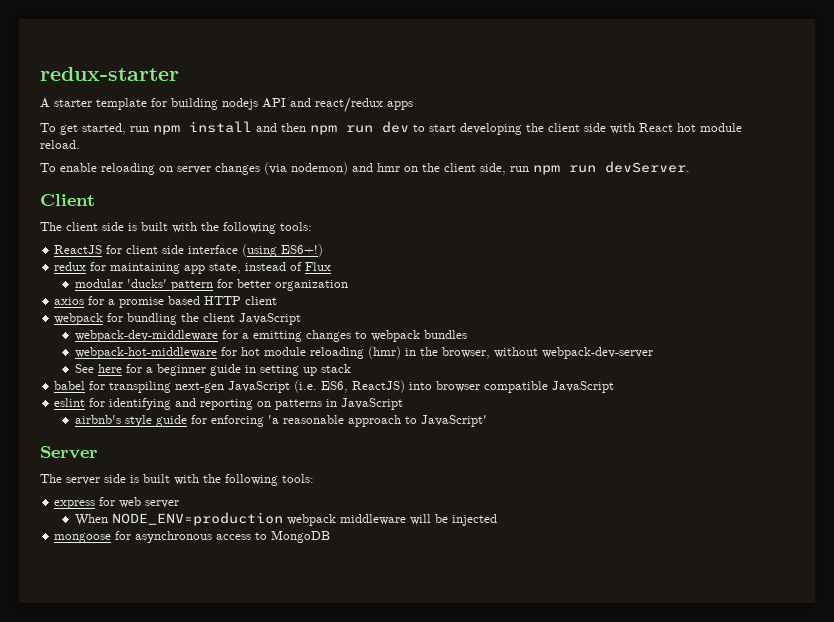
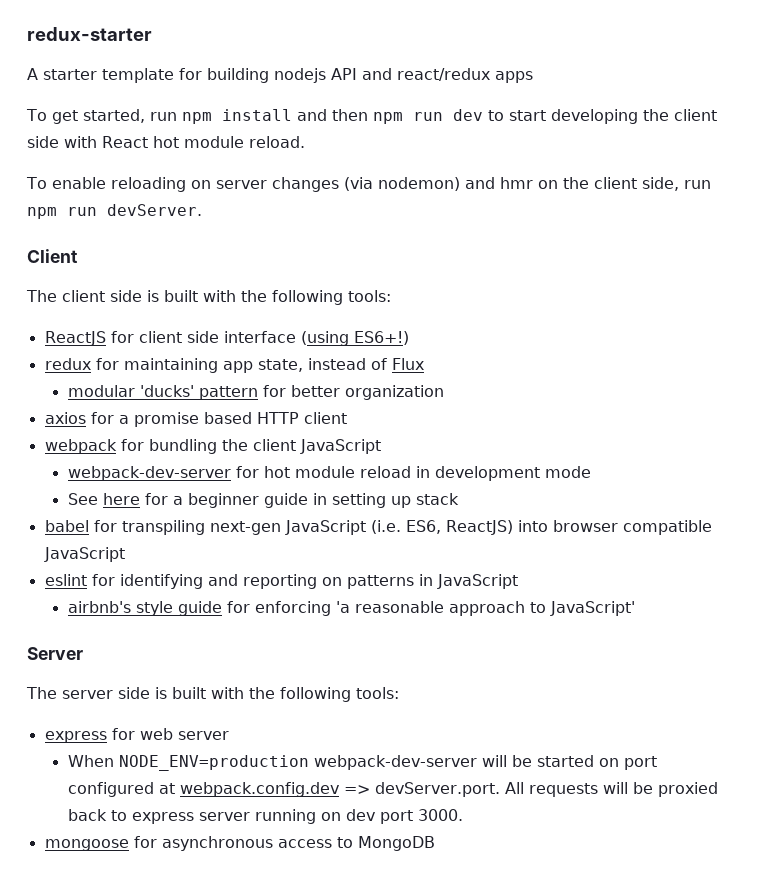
- webpack-dev-middleware for a emitting changes to webpack bundles
- webpack-hot-middleware for hot module reloading (hmr) in the browser, without webpack-dev-server
+ webpack-dev-server for hot module reload in development mode
- When NODE_ENV=production webpack middleware will be injected
+ When NODE_ENV=production webpack-dev-server will be started on port configured at webpack.config.dev => devServer.port. All requests will be proxied back to express server running on dev port 3000.

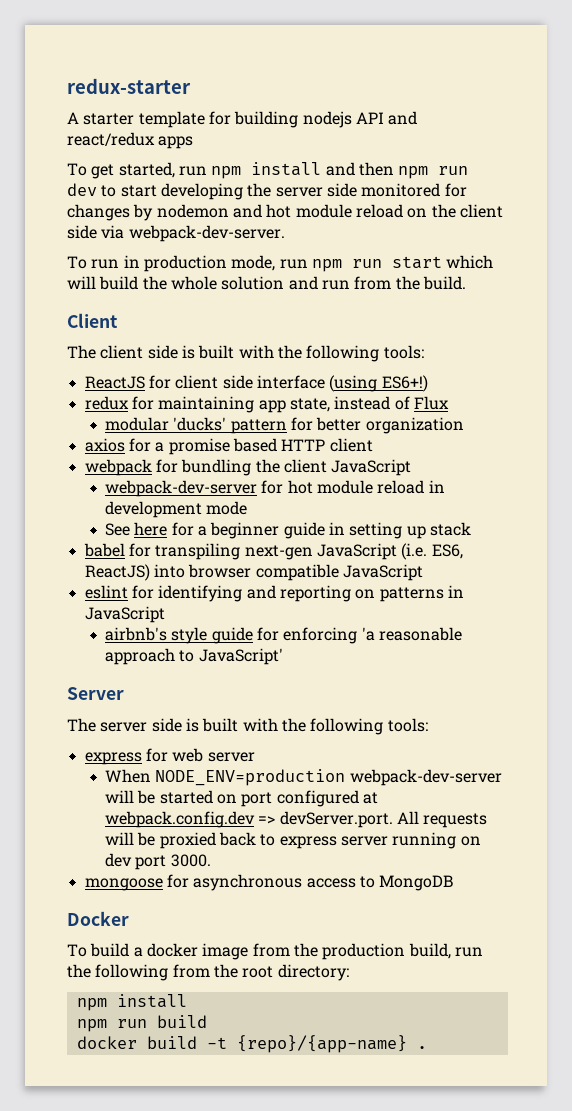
- To get started, run npm install and then npm run dev to start developing the client side with React hot module reload.
- To enable reloading on server changes (via nodemon) and hmr on the client side, run npm run devServer.
+ To get started, run npm install and then npm run dev to start developing the server side monitored for changes by nodemon and hot module reload on the client side via webpack-dev-server.
+ To run in production mode, run npm run start which will build the whole solution and run from the build.
+ Docker
+ To build a docker image from the production build, run the following from the root directory:
+ npm install
+ npm run build
+ docker build -t {repo}/{app-name} .

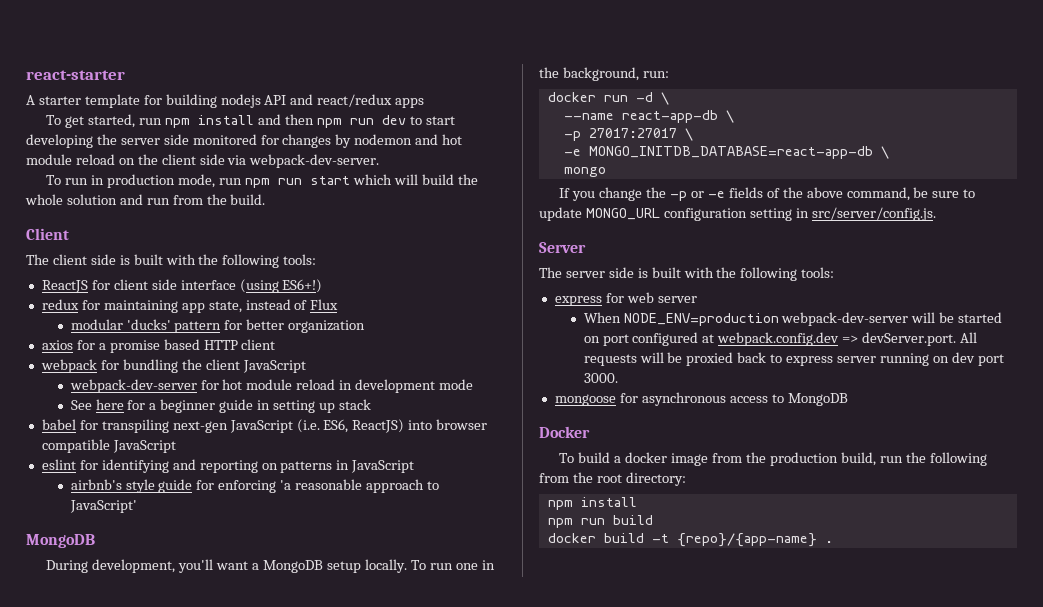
- redux-starter
+ react-starter
  airbnb's style guide for enforcing 'a reasonable approach to JavaScript'
+ MongoDB
+ During development, you'll want a MongoDB setup locally. To run one in the background, run:
+ docker run -d \
+ --name react-app-db \
+ -p 27017:27017 \
+ -e MONGO_INITDB_DATABASE=react-app-db \
+ mongo
+ If you change the -p or -e fields of the above command, be sure to update MONGO_URL configuration setting in src/server/config.js.

